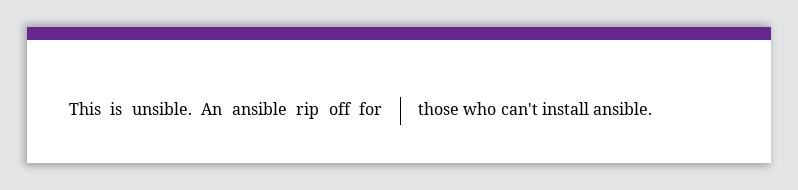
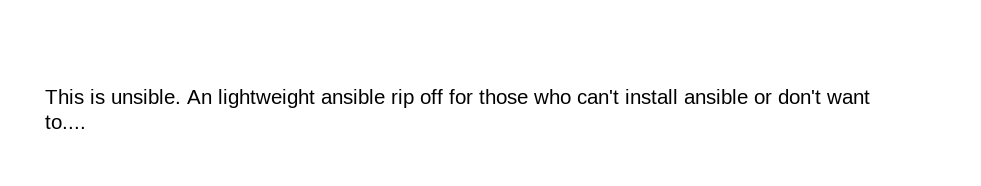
- An ansible rip off for those who can't install ansible.
+ An lightweight ansible rip off for those who can't install ansible or don't want to....

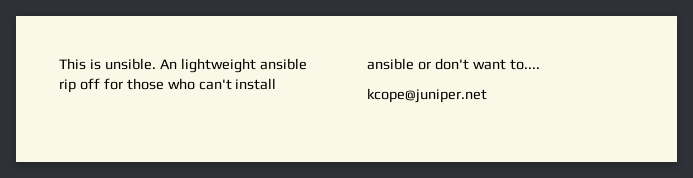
+ kcope@juniper.net

